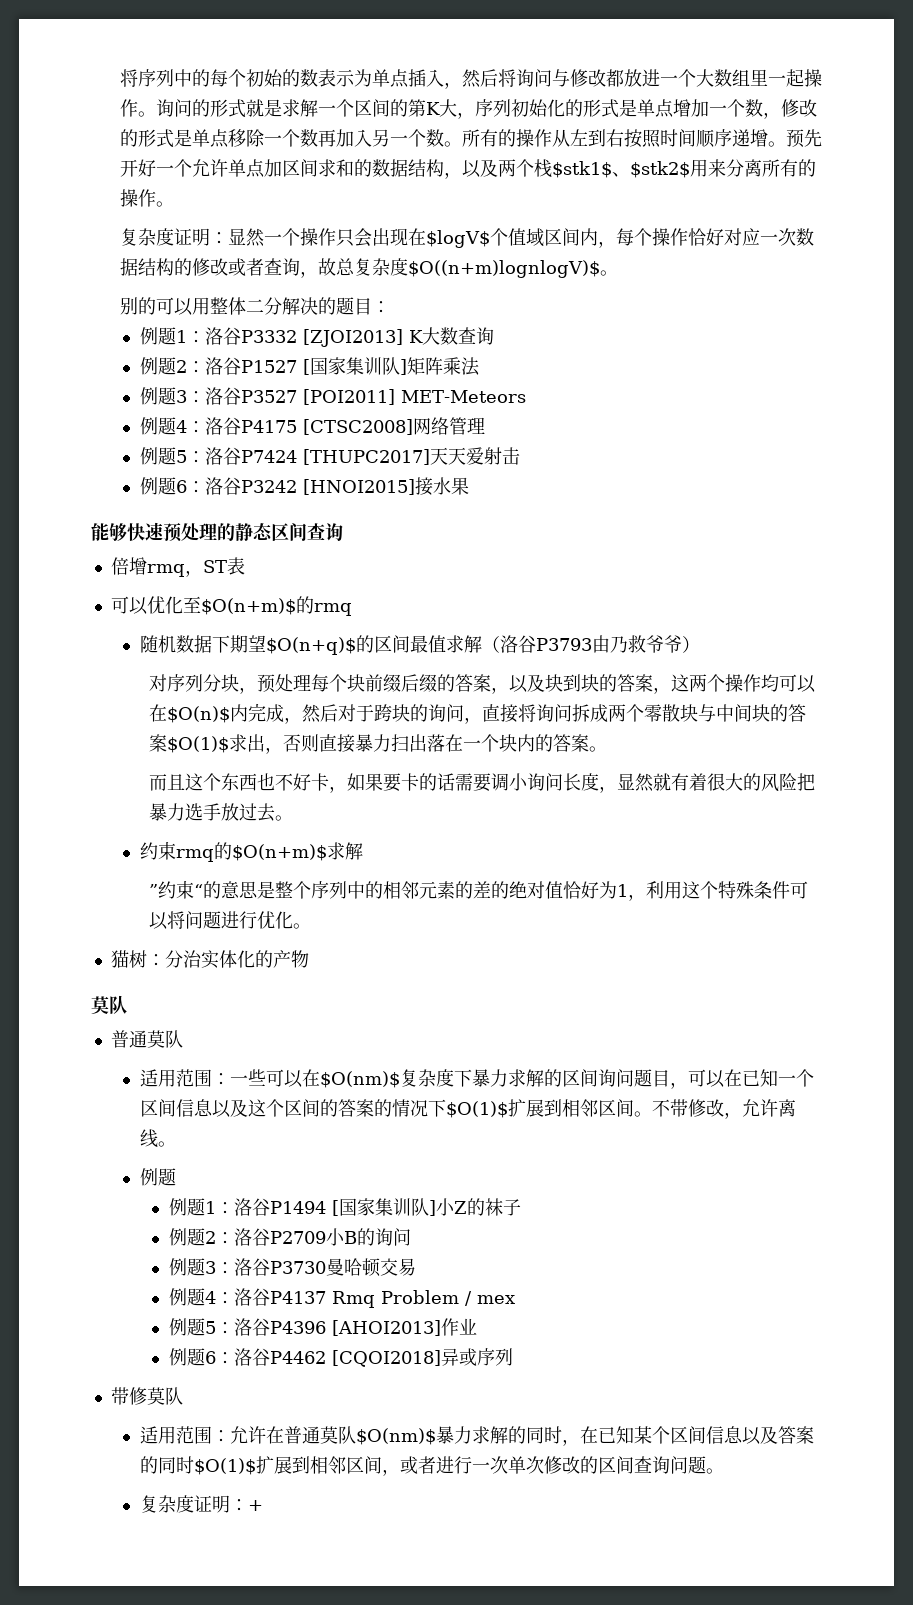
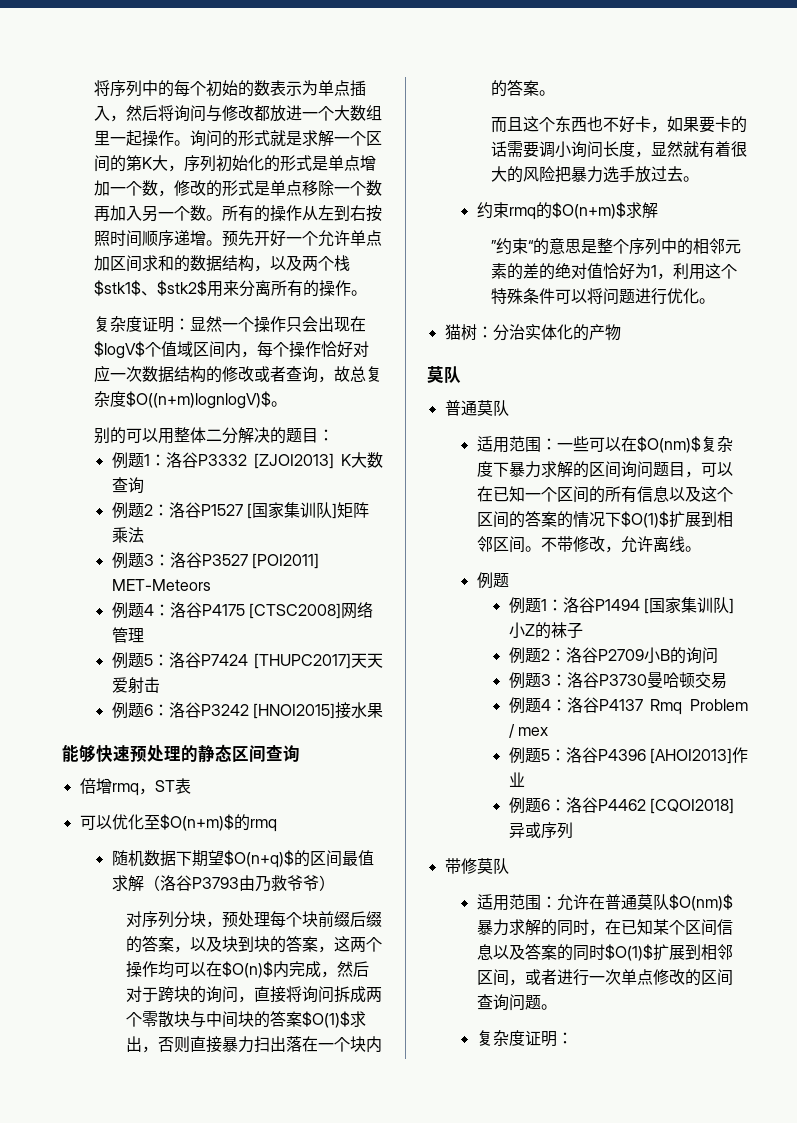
- 适用范围：一些可以在$O(nm)$复杂度下暴力求解的区间询问题目，可以在已知一个区间信息以及这个区间的答案的情况下$O(1)$扩展到相邻区间。
+ 适用范围：一些可以在$O(nm)$复杂度下暴力求解的区间询问题目，可以在已知一个区间的所有信息以及这个区间的答案的情况下$O(1)$扩展到相邻区间。
- 适用范围：允许在普通莫队$O(nm)$暴力求解的同时，在已知某个区间信息以及答案的同时$O(1)$扩展到相邻区间，或者进行一次单次修改的区间查询问题。
- 复杂度证明：+
+ 适用范围：允许在普通莫队$O(nm)$暴力求解的同时，在已知某个区间信息以及答案的同时$O(1)$扩展到相邻区间，或者进行一次单点修改的区间查询问题。
+ 复杂度证明：

